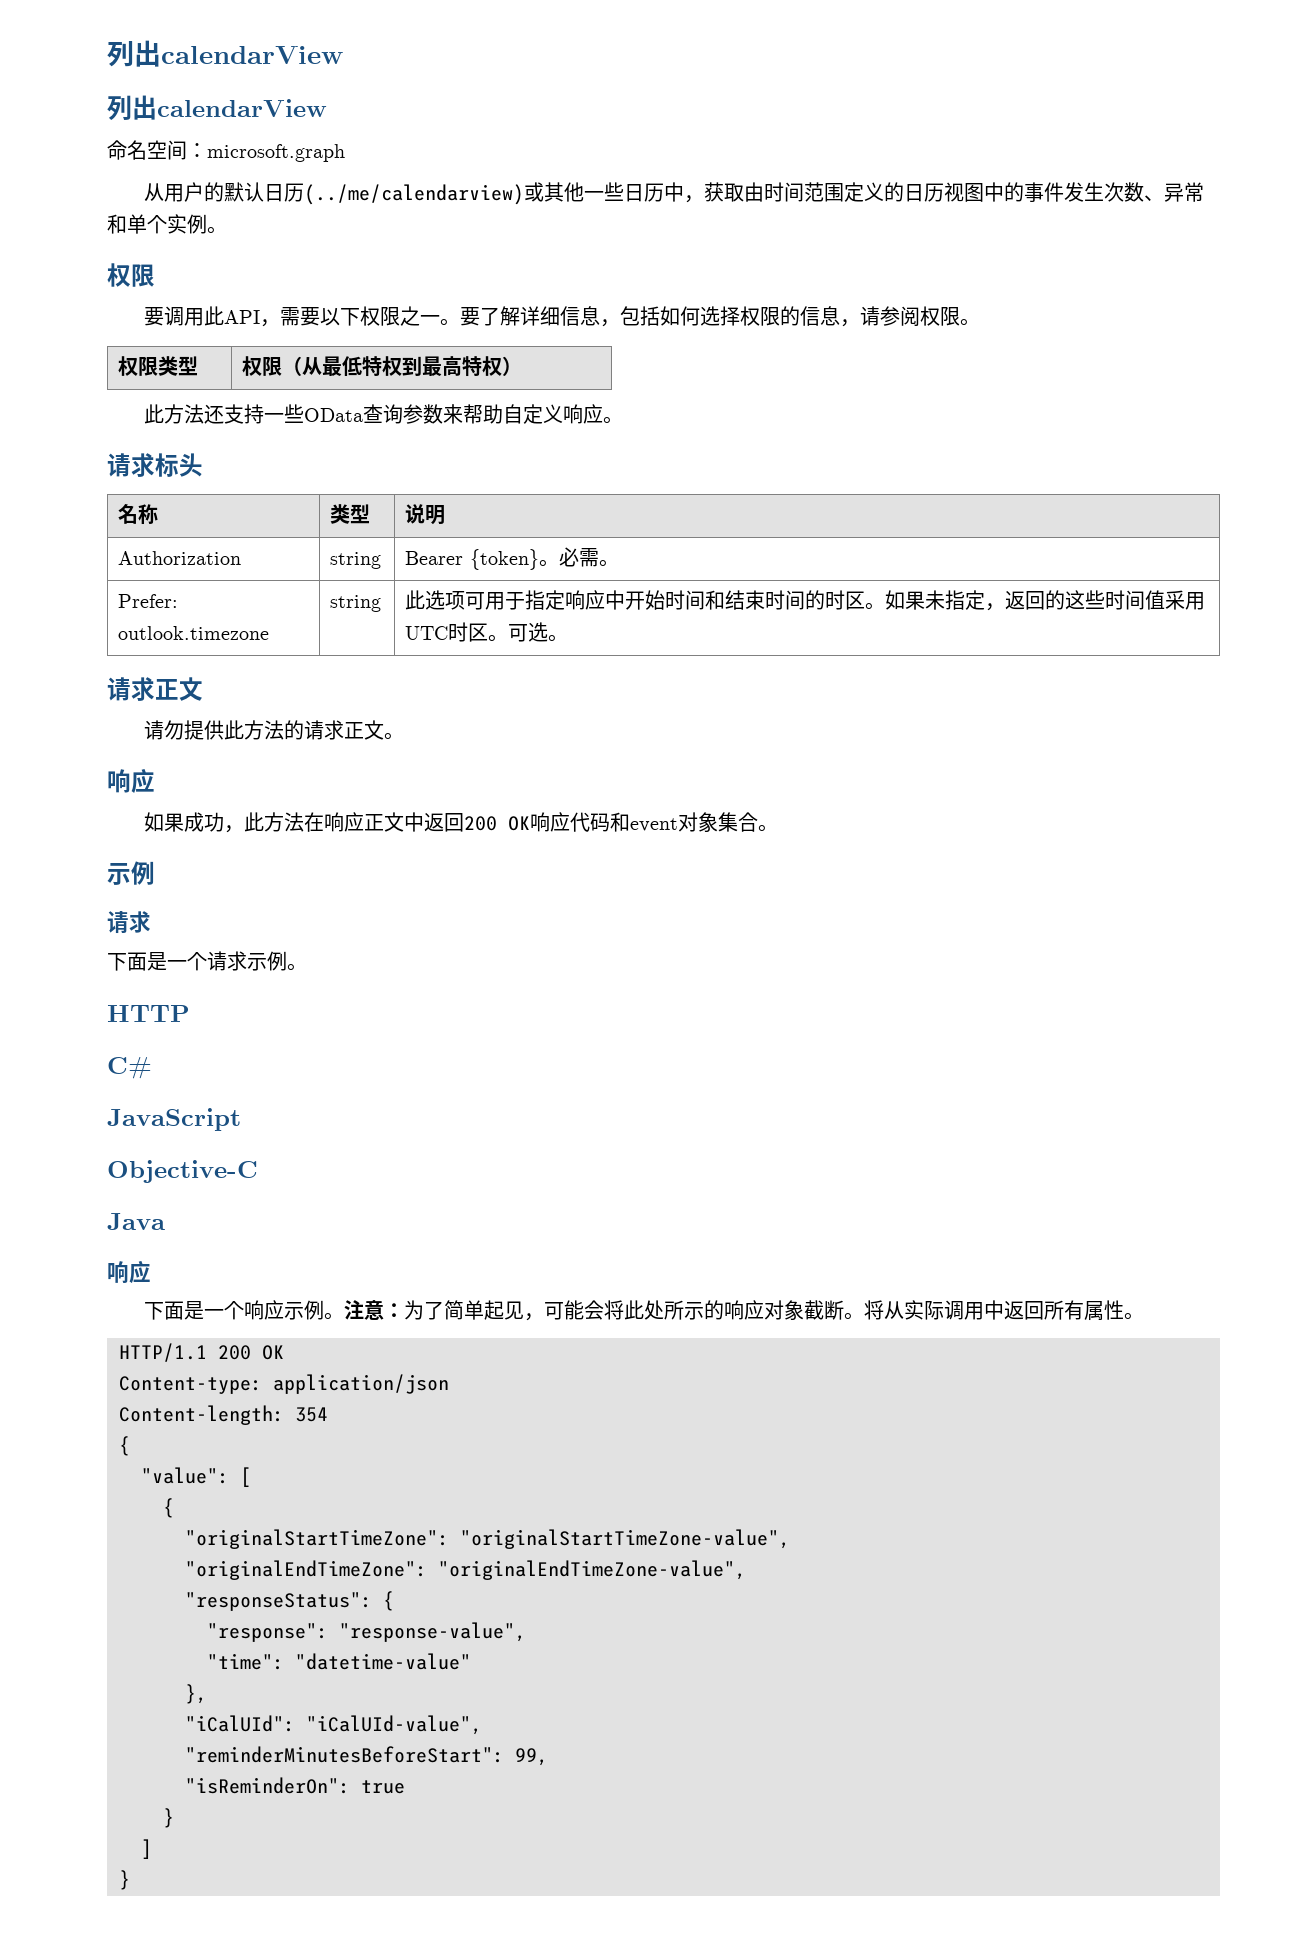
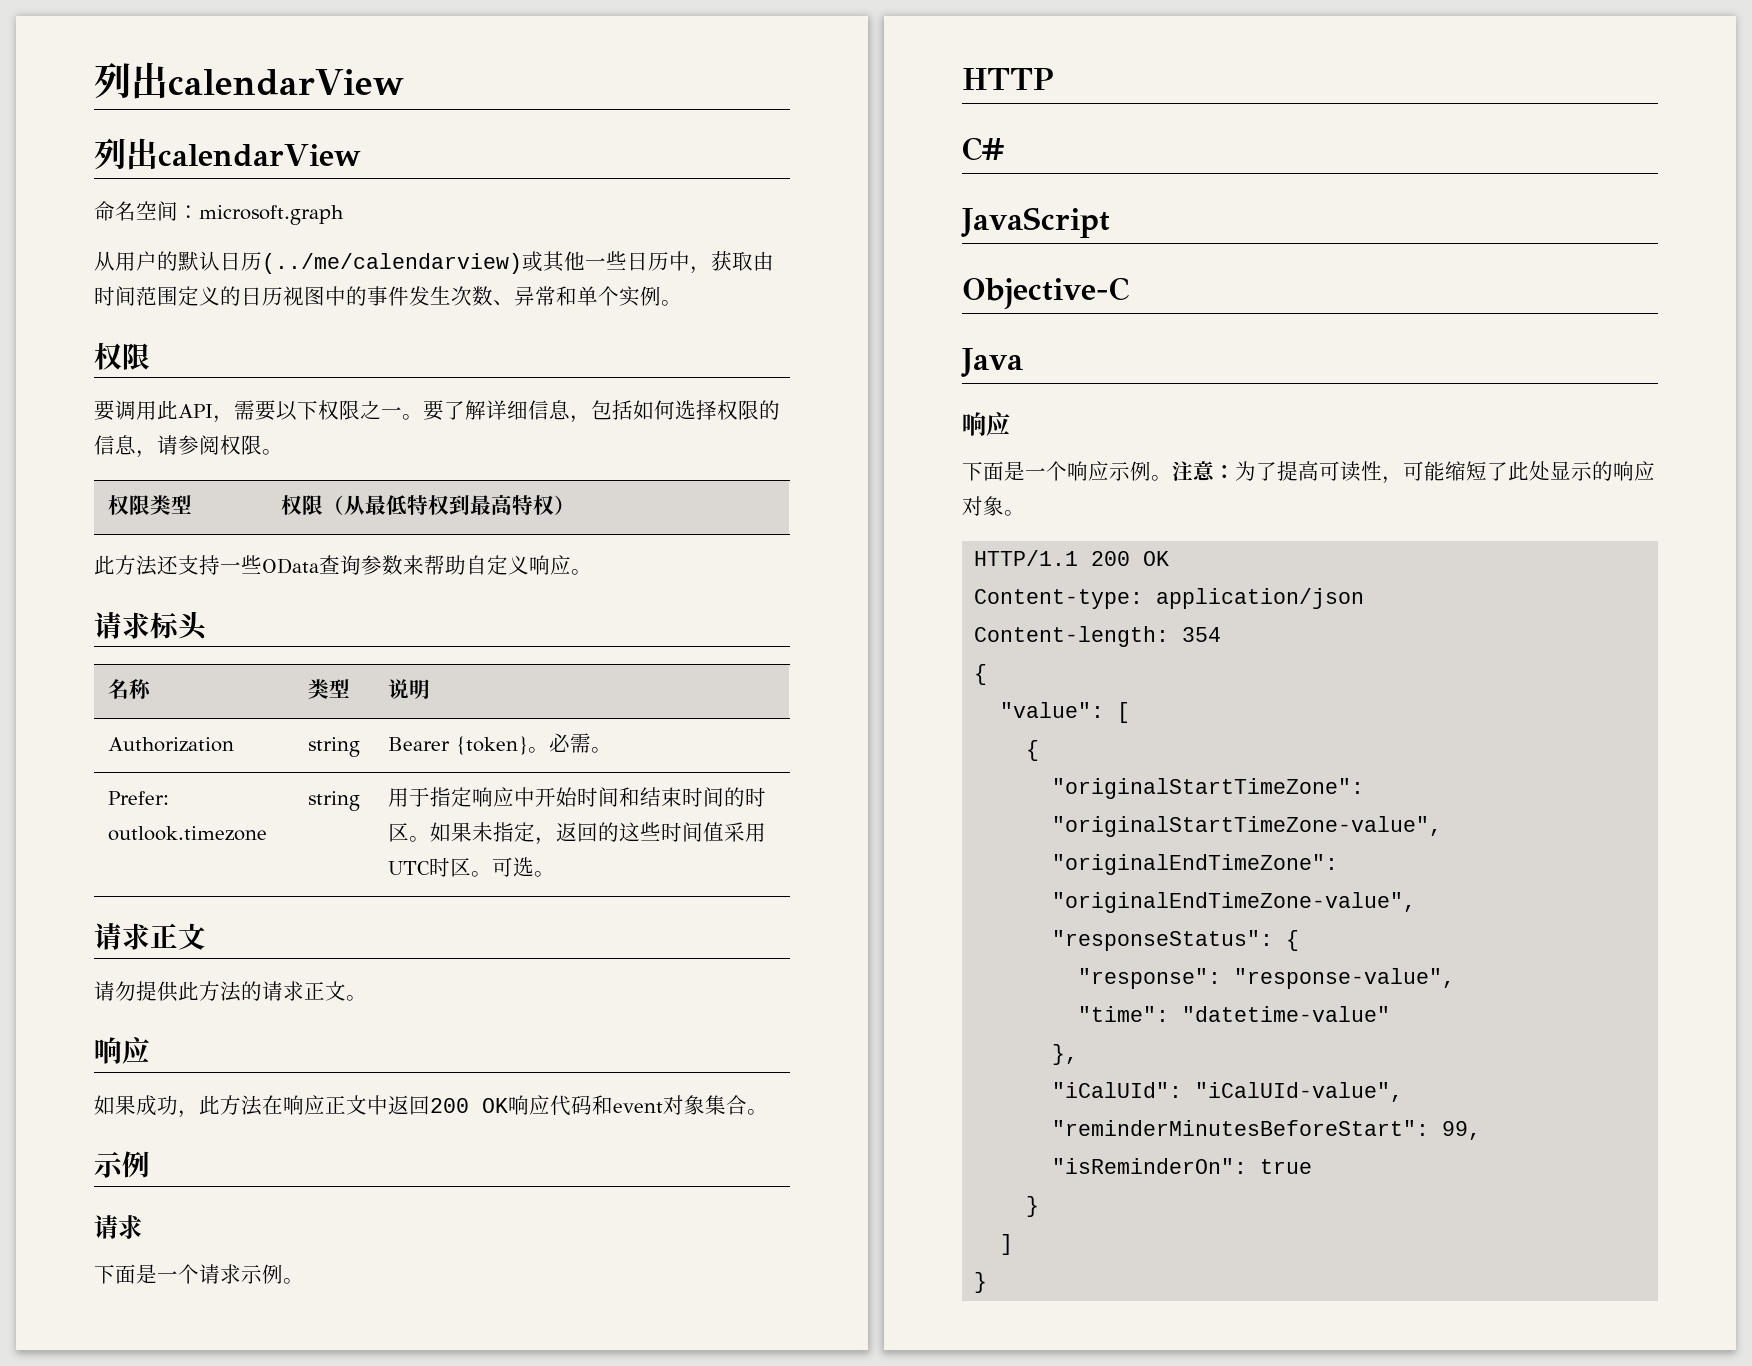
- Prefer: outlook.timezone | string | 此选项可用于指定响应中开始时间和结束时间的时区。如果未指定，返回的这些时间值采用UTC时区。可选。
+ Prefer: outlook.timezone | string | 用于指定响应中开始时间和结束时间的时区。如果未指定，返回的这些时间值采用UTC时区。可选。
- 注意：为了简单起见，可能会将此处所示的响应对象截断。将从实际调用中返回所有属性。
+ 注意：为了提高可读性，可能缩短了此处显示的响应对象。

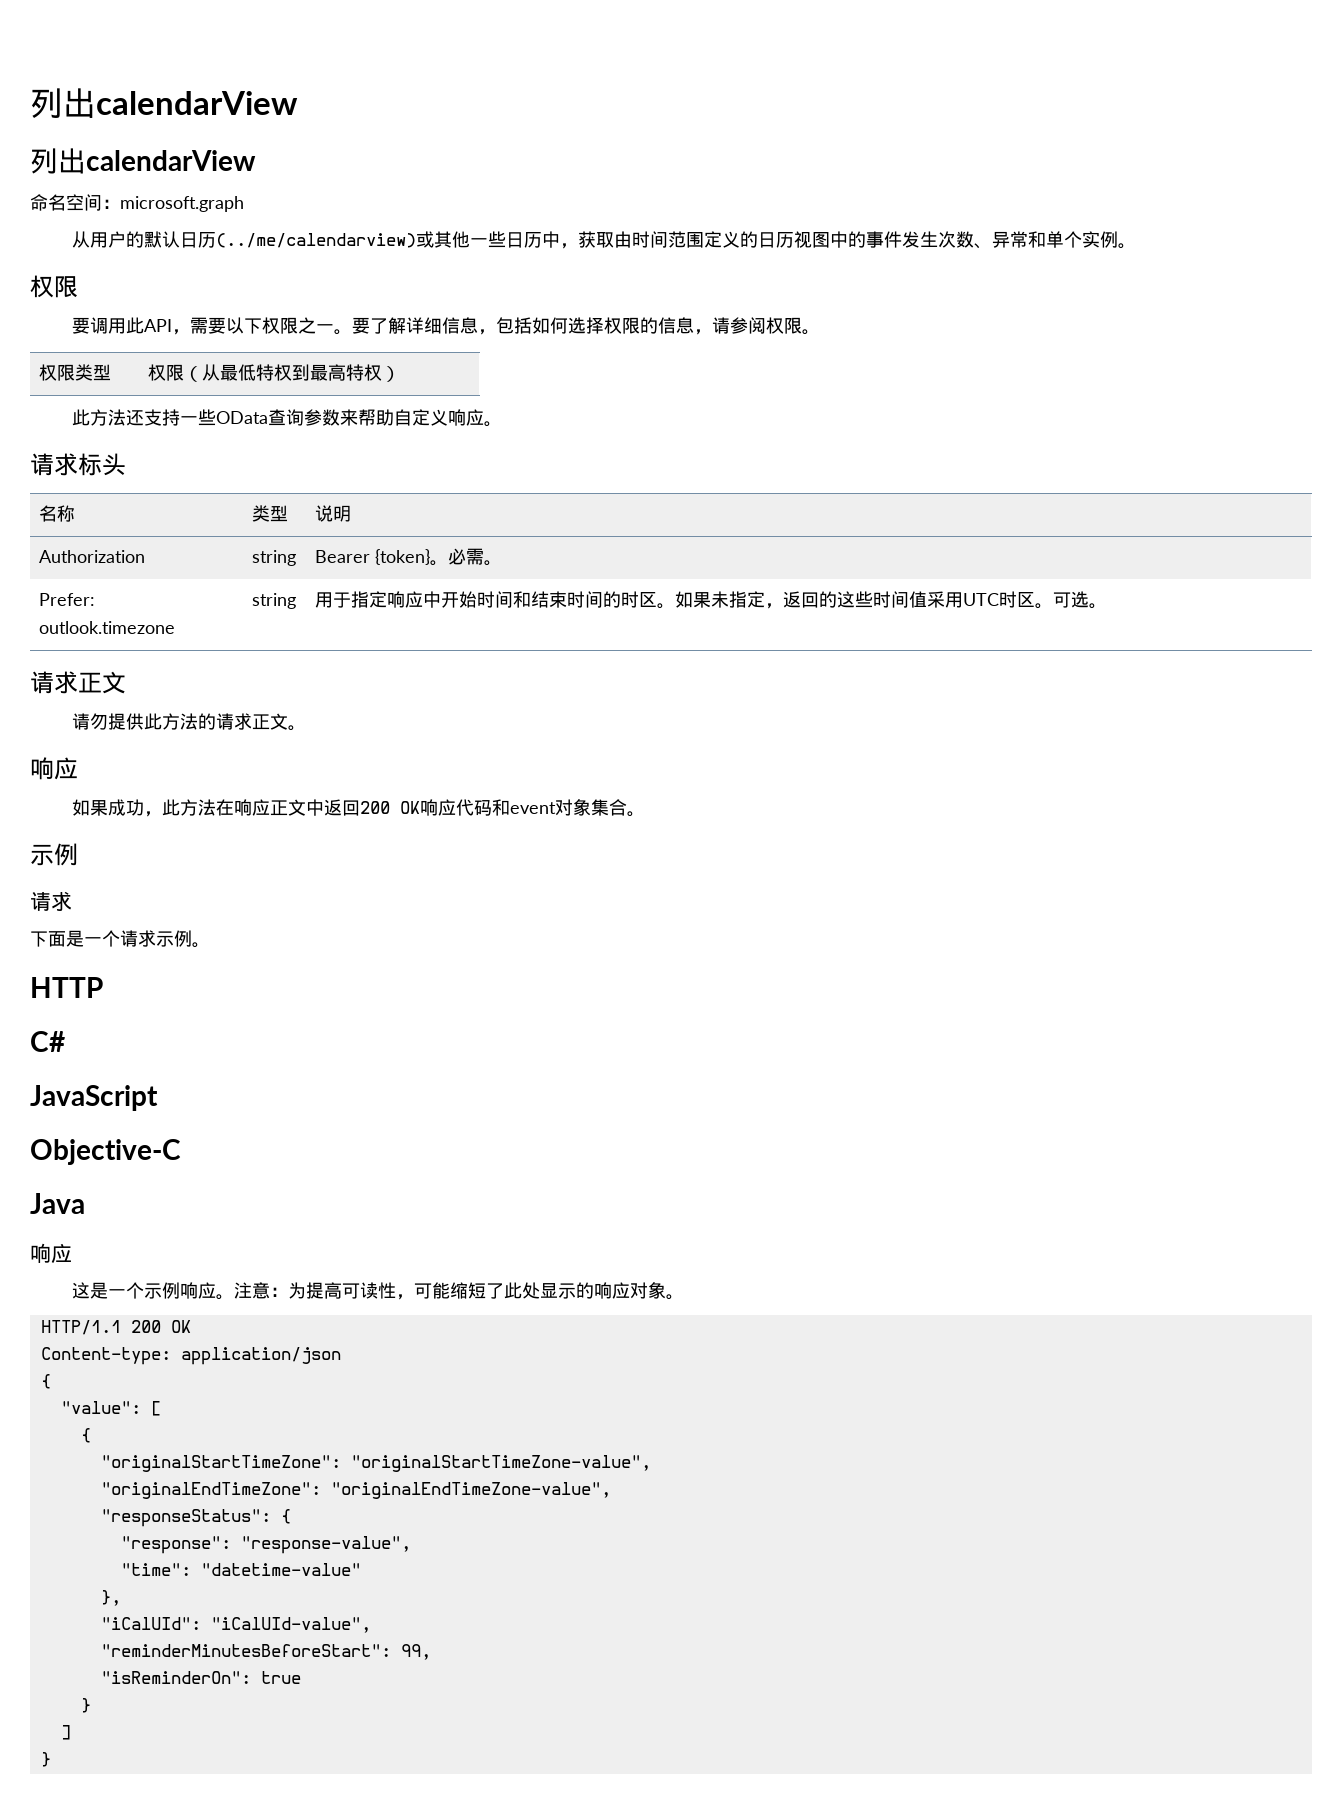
- 下面是一个响应示例。
+ 这是一个示例响应。
- 注意：为了提高可读性，可能缩短了此处显示的响应对象。
+ 注意：为提高可读性，可能缩短了此处显示的响应对象。
- Content-length: 354

